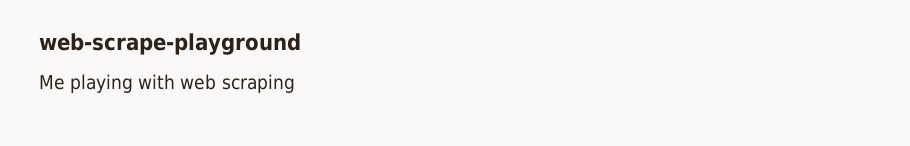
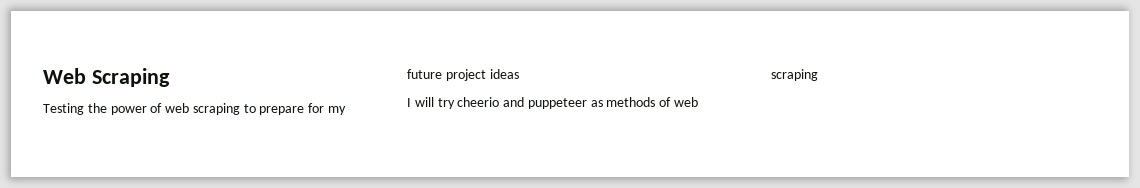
- web-scrape-playground
- Me playing with web scraping
+ Web Scraping
+ Testing the power of web scraping to prepare for my future project ideas
+ I will try cheerio and puppeteer as methods of web scraping

